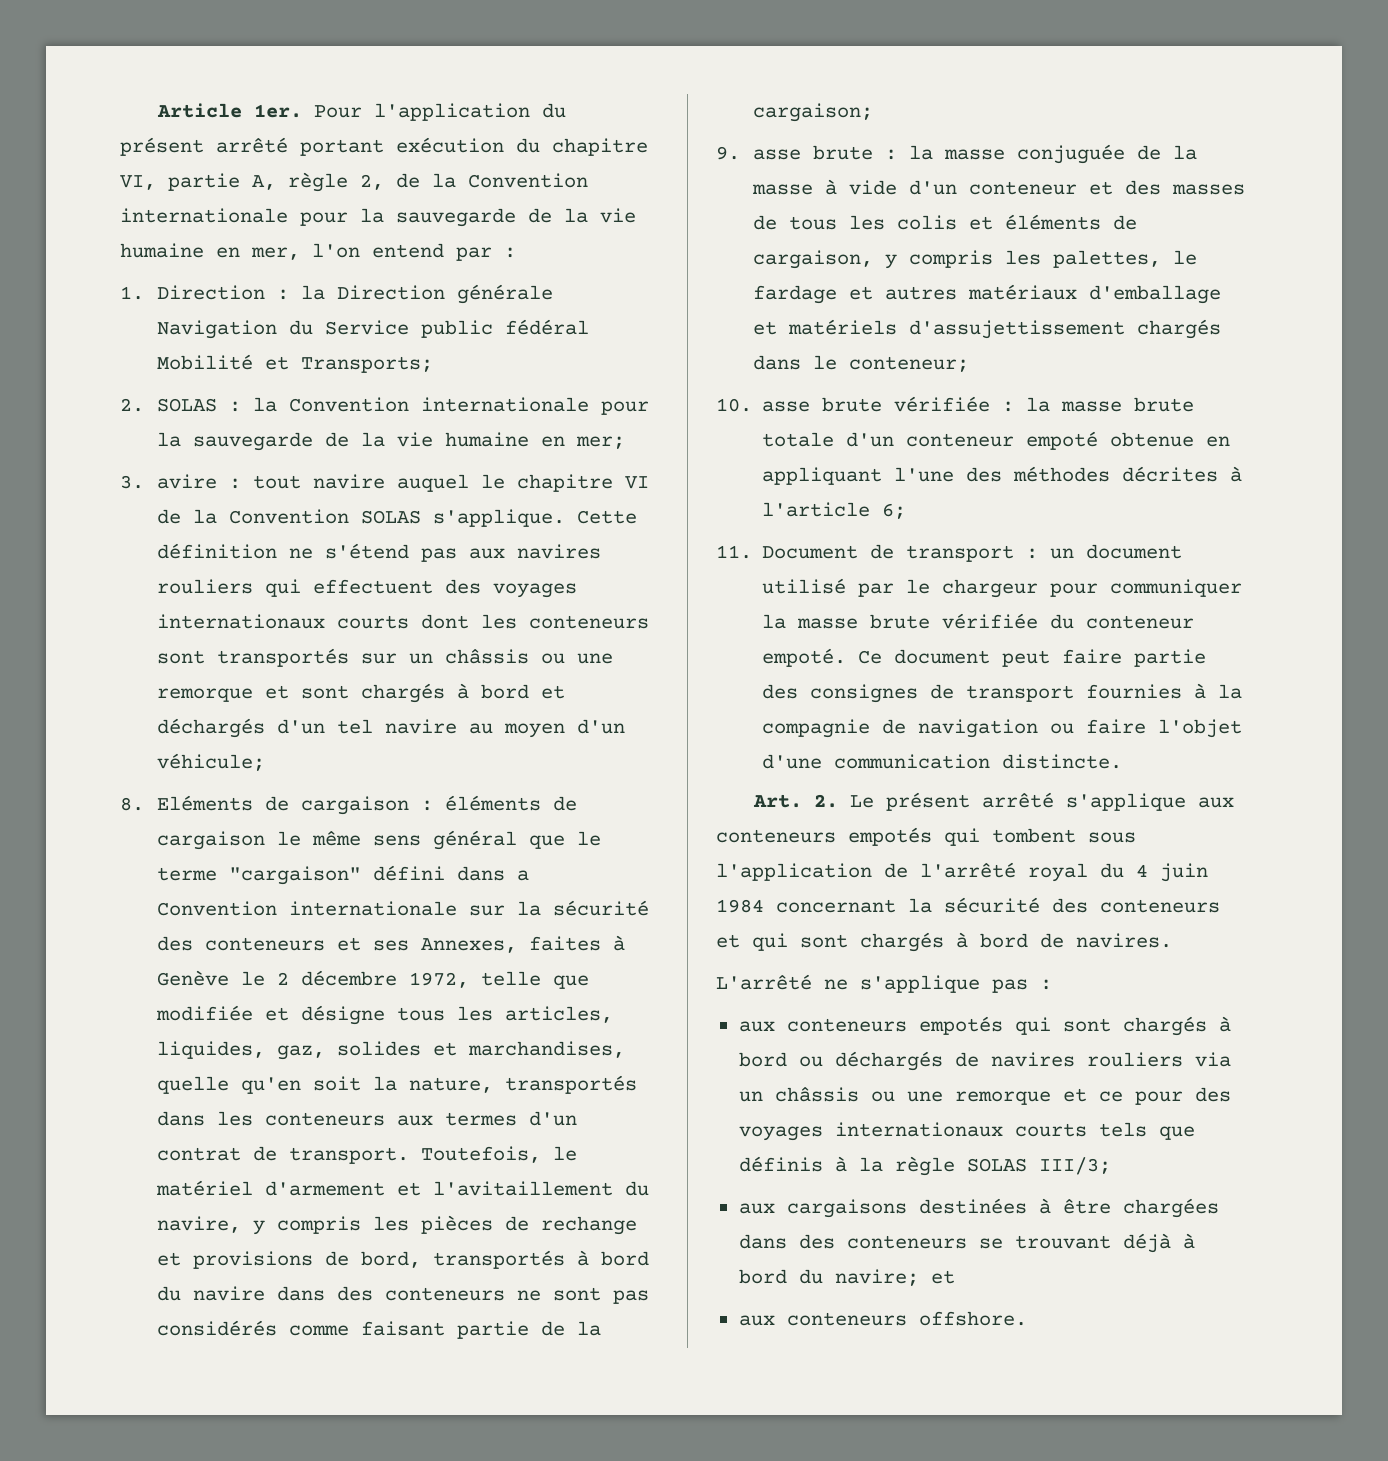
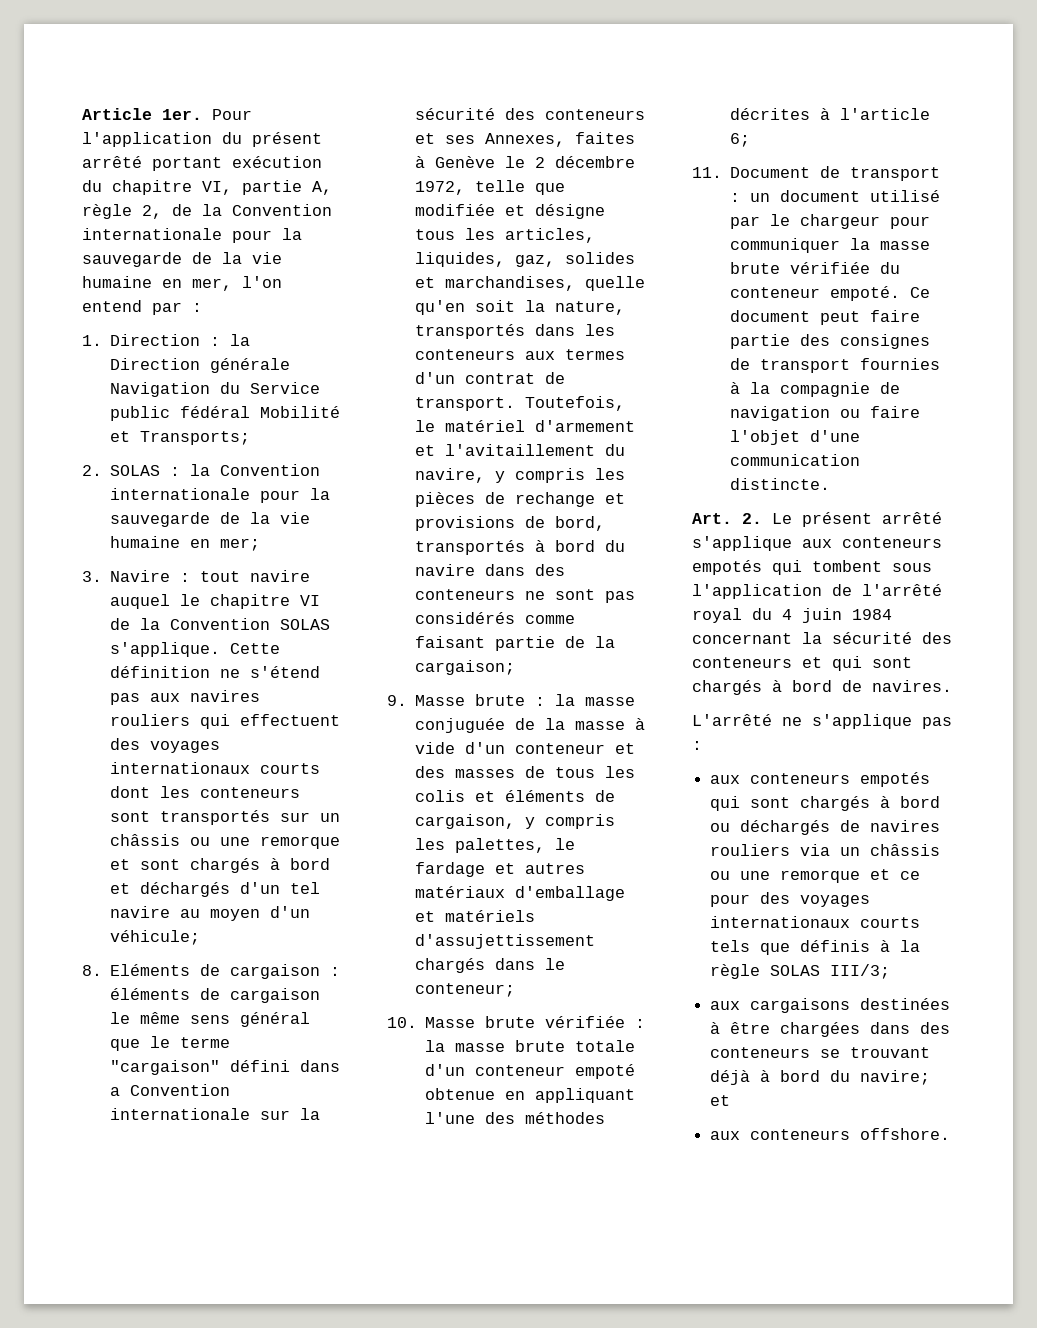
- 3. avire : tout navire auquel le chapitre VI de la Convention SOLAS s'applique.
+ 3. Navire : tout navire auquel le chapitre VI de la Convention SOLAS s'applique.
- 9. asse brute : la masse conjuguée de la masse à vide d'un conteneur et des masses de tous les colis et éléments de cargaison, y compris les palettes, le fardage et autres matériaux d'emballage et matériels d'assujettissement chargés dans le conteneur;
+ 9. Masse brute : la masse conjuguée de la masse à vide d'un conteneur et des masses de tous les colis et éléments de cargaison, y compris les palettes, le fardage et autres matériaux d'emballage et matériels d'assujettissement chargés dans le conteneur;
- 10. asse brute vérifiée : la masse brute totale d'un conteneur empoté obtenue en appliquant l'une des méthodes décrites à l'article 6;
+ 10. Masse brute vérifiée : la masse brute totale d'un conteneur empoté obtenue en appliquant l'une des méthodes décrites à l'article 6;

